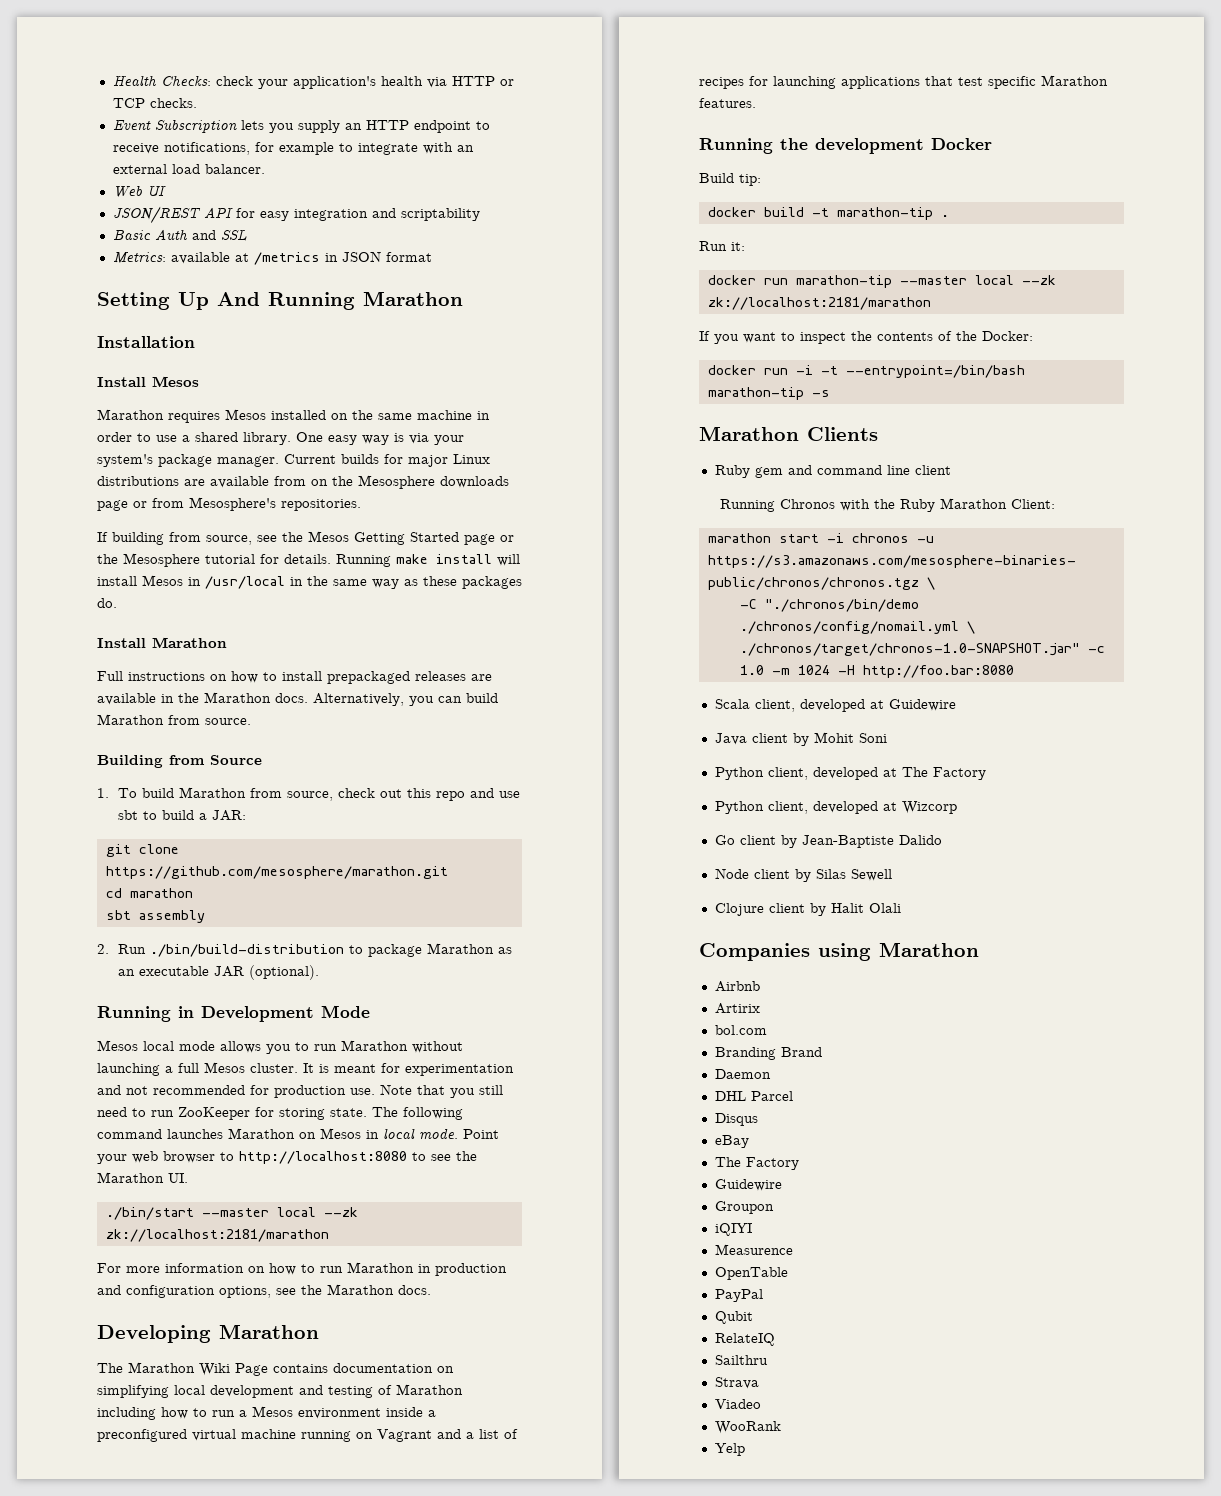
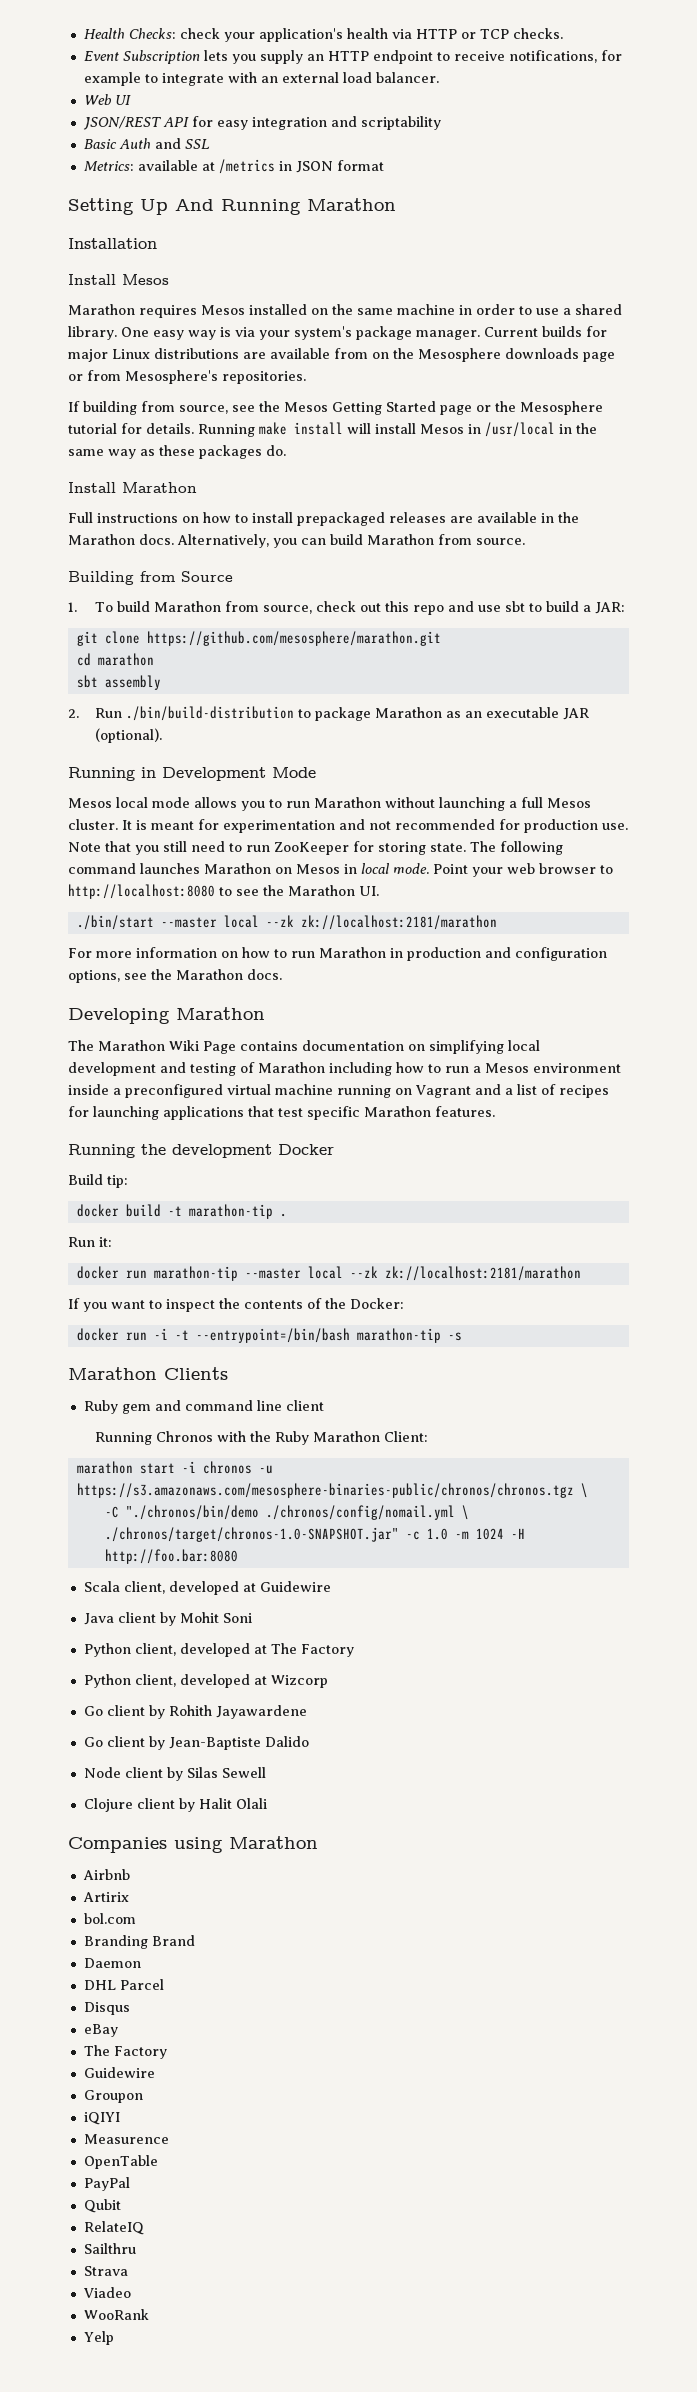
+ Go client by Rohith Jayawardene

